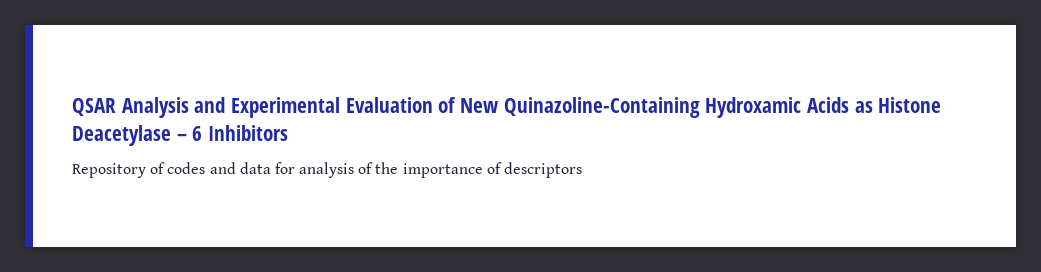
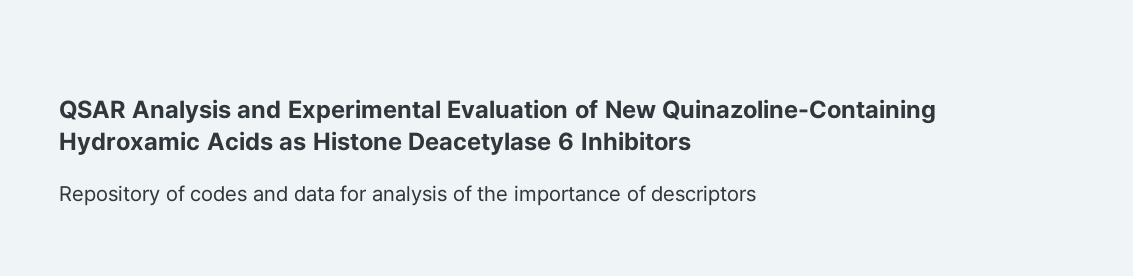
- QSAR Analysis and Experimental Evaluation of New Quinazoline-Containing Hydroxamic Acids as Histone Deacetylase – 6 Inhibitors
+ QSAR Analysis and Experimental Evaluation of New Quinazoline-Containing Hydroxamic Acids as Histone Deacetylase 6 Inhibitors

